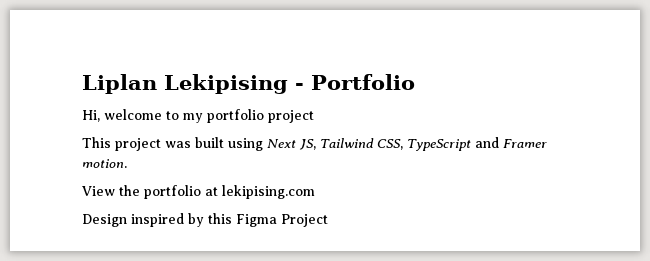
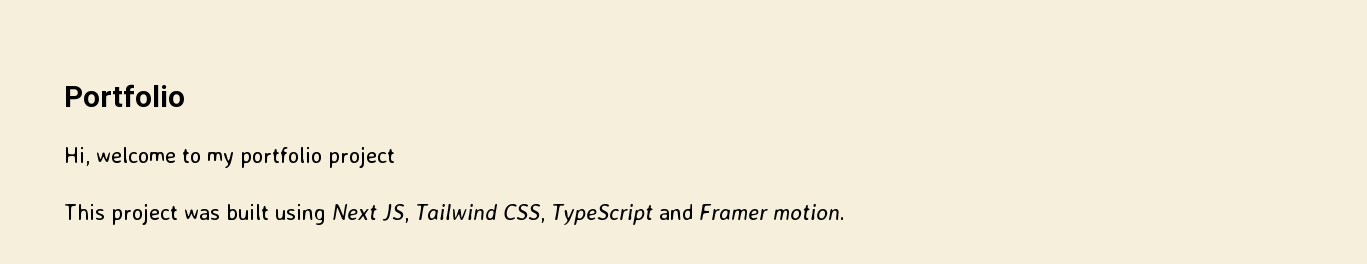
- Liplan Lekipising - Portfolio
+ Portfolio
- View the portfolio at lekipising.com
- Design inspired by this Figma Project

